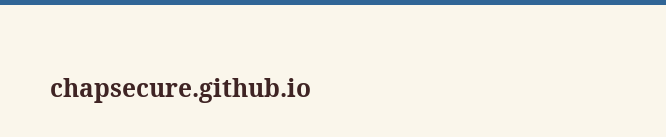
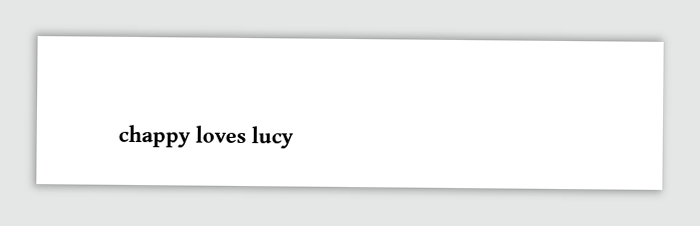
- chapsecure.github.io
+ chappy loves lucy

